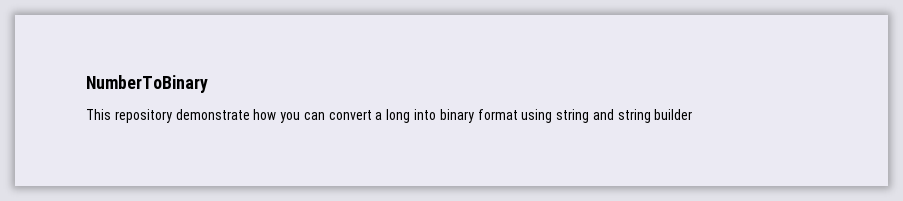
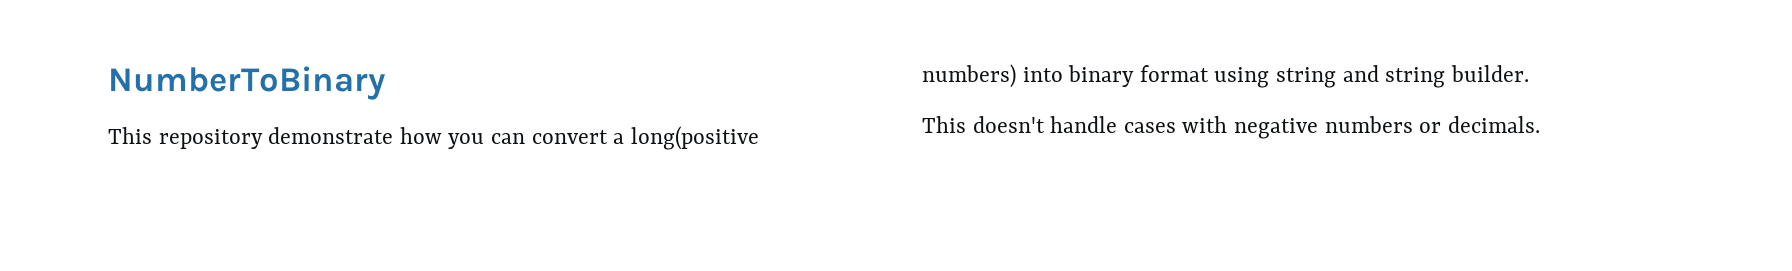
- This repository demonstrate how you can convert a long into binary format using string and string builder
+ This repository demonstrate how you can convert a long(positive numbers) into binary format using string and string builder.
+ This doesn't handle cases with negative numbers or decimals.

